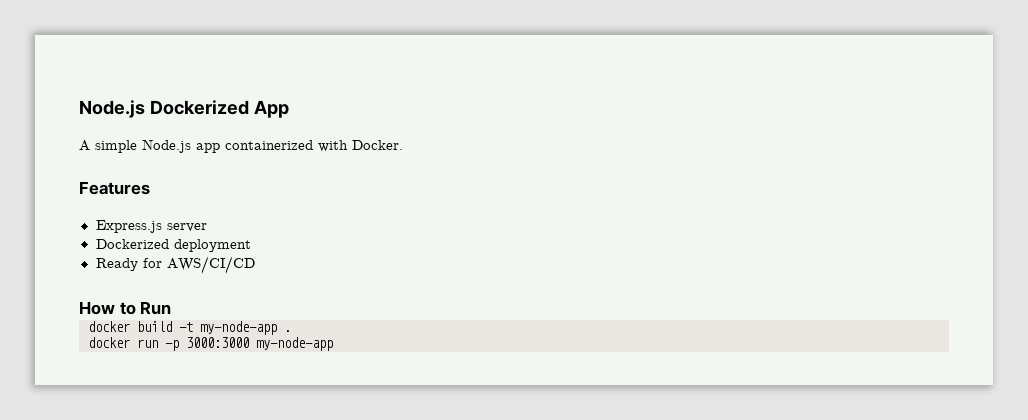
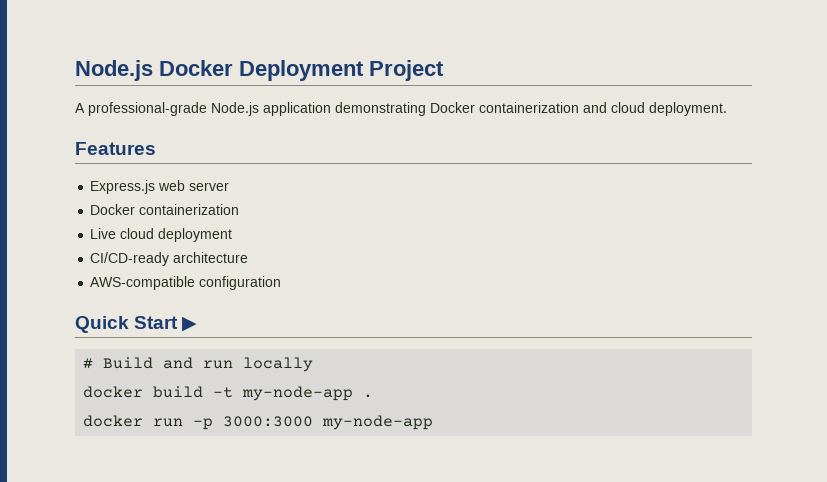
- Node.js Dockerized App
- A simple Node.js app containerized with Docker.
+ Node.js Docker Deployment Project
+ A professional-grade Node.js application demonstrating Docker containerization and cloud deployment.
- Express.js server
- Dockerized deployment
- Ready for AWS/CI/CD
- How to Run
+ Express.js web server
+ Docker containerization
+ Live cloud deployment
+ CI/CD-ready architecture
+ AWS-compatible configuration
+ Quick Start ▶
+ # Build and run locally

